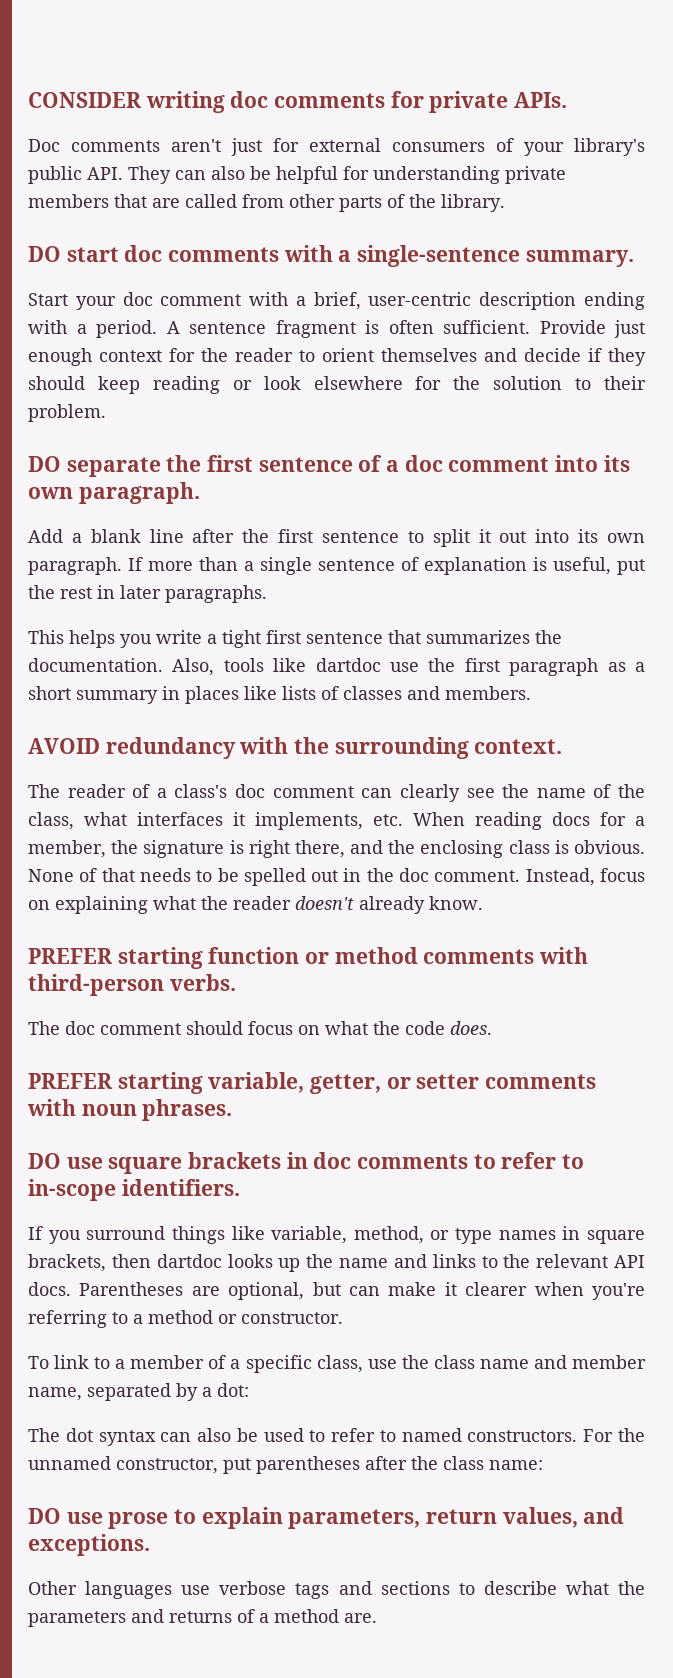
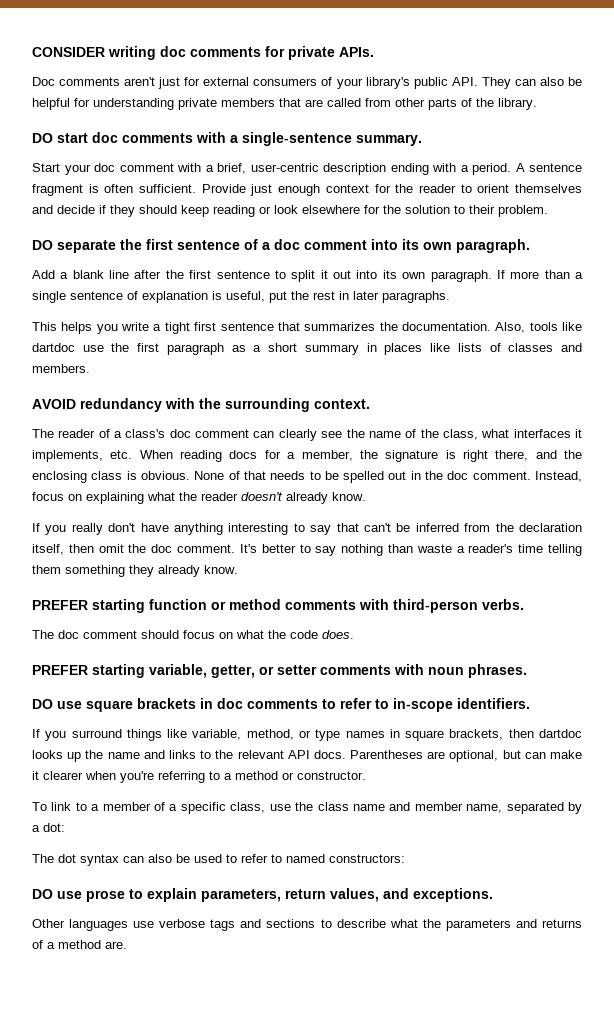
+ If you really don't have anything interesting to say that can't be inferred from the declaration itself, then omit the doc comment. It's better to say nothing than waste a reader's time telling them something they already know.
- The dot syntax can also be used to refer to named constructors. For the unnamed constructor, put parentheses after the class name:
+ The dot syntax can also be used to refer to named constructors:

